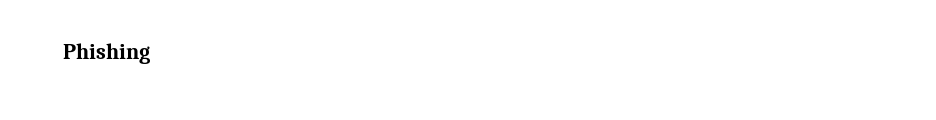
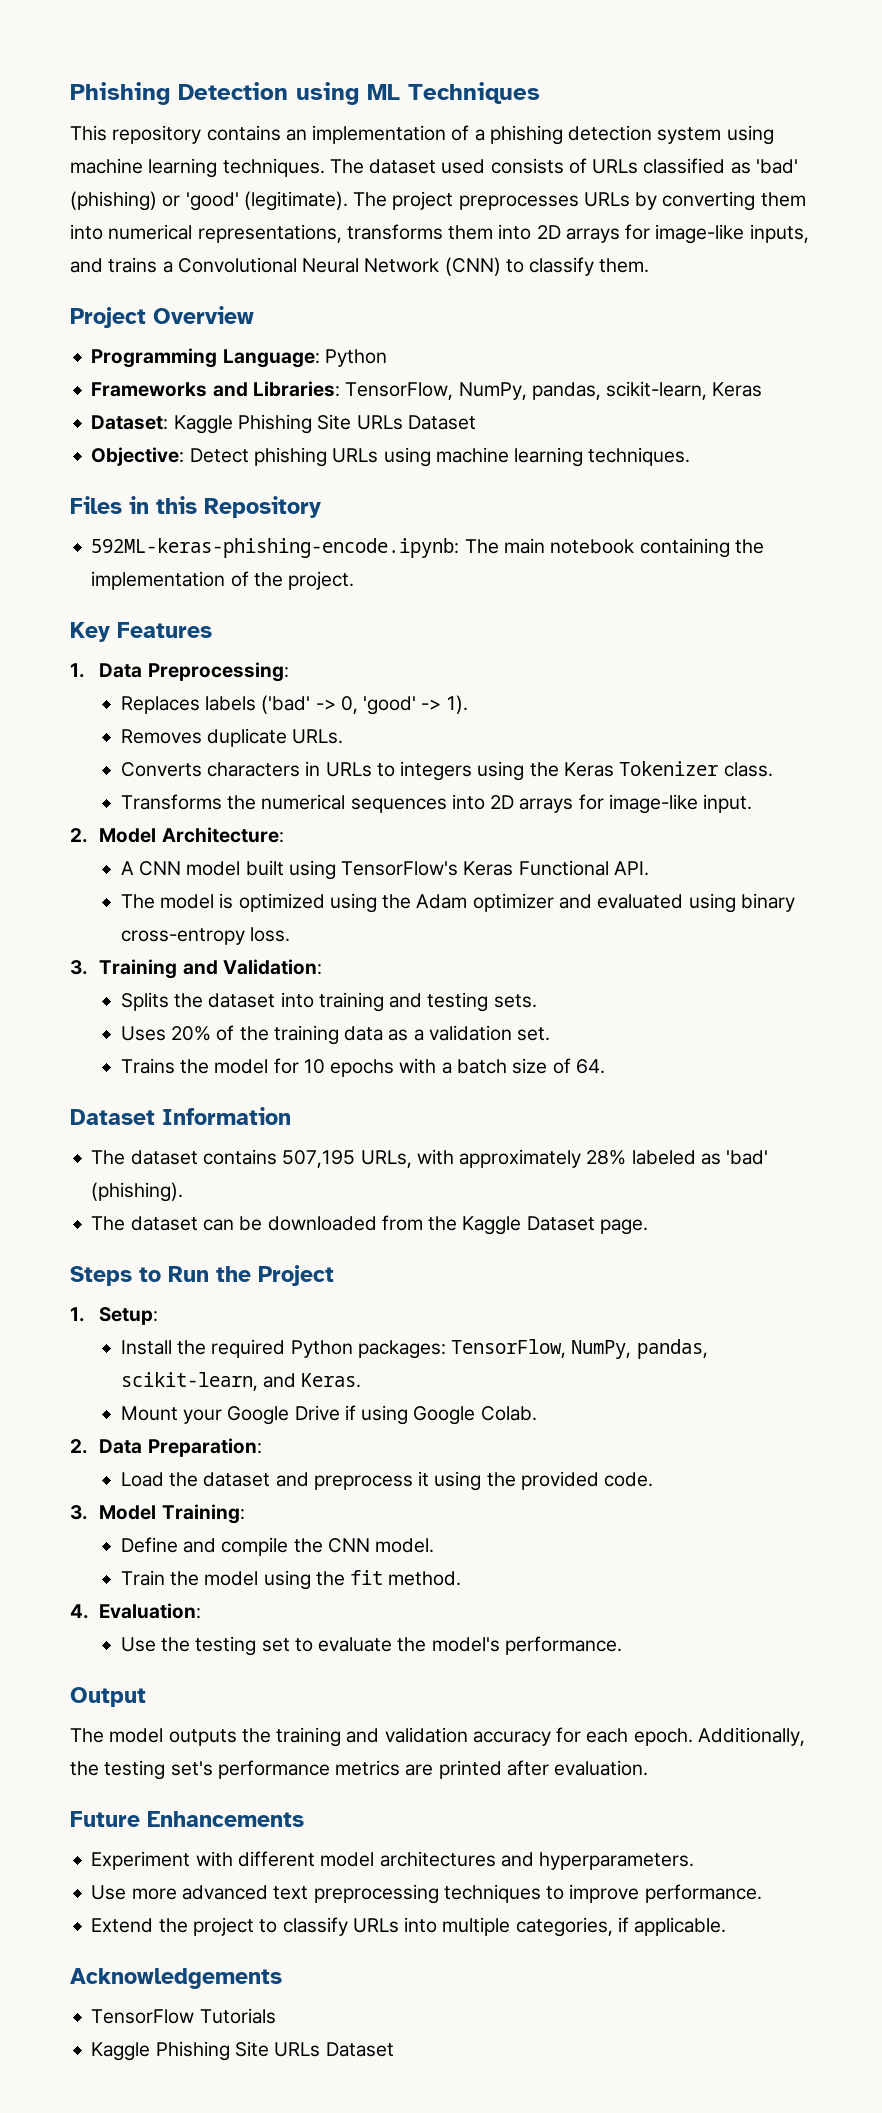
- Phishing
+ Phishing Detection using ML Techniques
+ This repository contains an implementation of a phishing detection system using machine learning techniques. The dataset used consists of URLs classified as 'bad' (phishing) or 'good' (legitimate). The project preprocesses URLs by converting them into numerical representations, transforms them into 2D arrays for image-like inputs, and trains a Convolutional Neural Network (CNN) to classify them.
+ Project Overview
+ Programming Language: Python
+ Frameworks and Libraries: TensorFlow, NumPy, pandas, scikit-learn, Keras
+ Dataset: Kaggle Phishing Site URLs Dataset
+ Objective: Detect phishing URLs using machine learning techniques.
+ Files in this Repository
+ 592ML-keras-phishing-encode.ipynb: The main notebook containing the implementation of the project.
+ Key Features
+ 1. Data Preprocessing:
+ Replaces labels ('bad' -> 0, 'good' -> 1).
+ Removes duplicate URLs.
+ Converts characters in URLs to integers using the Keras Tokenizer class.
+ Transforms the numerical sequences into 2D arrays for image-like input.
+ 2. Model Architecture:
+ A CNN model built using TensorFlow's Keras Functional API.
+ The model is optimized using the Adam optimizer and evaluated using binary cross-entropy loss.
+ 3. Training and Validation:
+ Splits the dataset into training and testing sets.
+ Uses 20% of the training data as a validation set.
+ Trains the model for 10 epochs with a batch size of 64.
+ Dataset Information
+ The dataset contains 507,195 URLs, with approximately 28% labeled as 'bad' (phishing).
+ The dataset can be downloaded from the Kaggle Dataset page.
+ Steps to Run the Project
+ 1. Setup:
+ Install the required Python packages: TensorFlow, NumPy, pandas, scikit-learn, and Keras.
+ Mount your Google Drive if using Google Colab.
+ 2. Data Preparation:
+ Load the dataset and preprocess it using the provided code.
+ 3. Model Training:
+ Define and compile the CNN model.
+ Train the model using the fit method.
+ 4. Evaluation:
+ Use the testing set to evaluate the model's performance.
+ Output
+ The model outputs the training and validation accuracy for each epoch. Additionally, the testing set's performance metrics are printed after evaluation.
+ Future Enhancements
+ Experiment with different model architectures and hyperparameters.
+ Use more advanced text preprocessing techniques to improve performance.
+ Extend the project to classify URLs into multiple categories, if applicable.
+ Acknowledgements
+ TensorFlow Tutorials
+ Kaggle Phishing Site URLs Dataset

